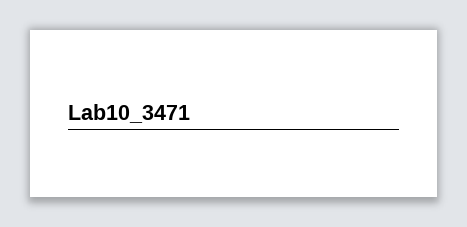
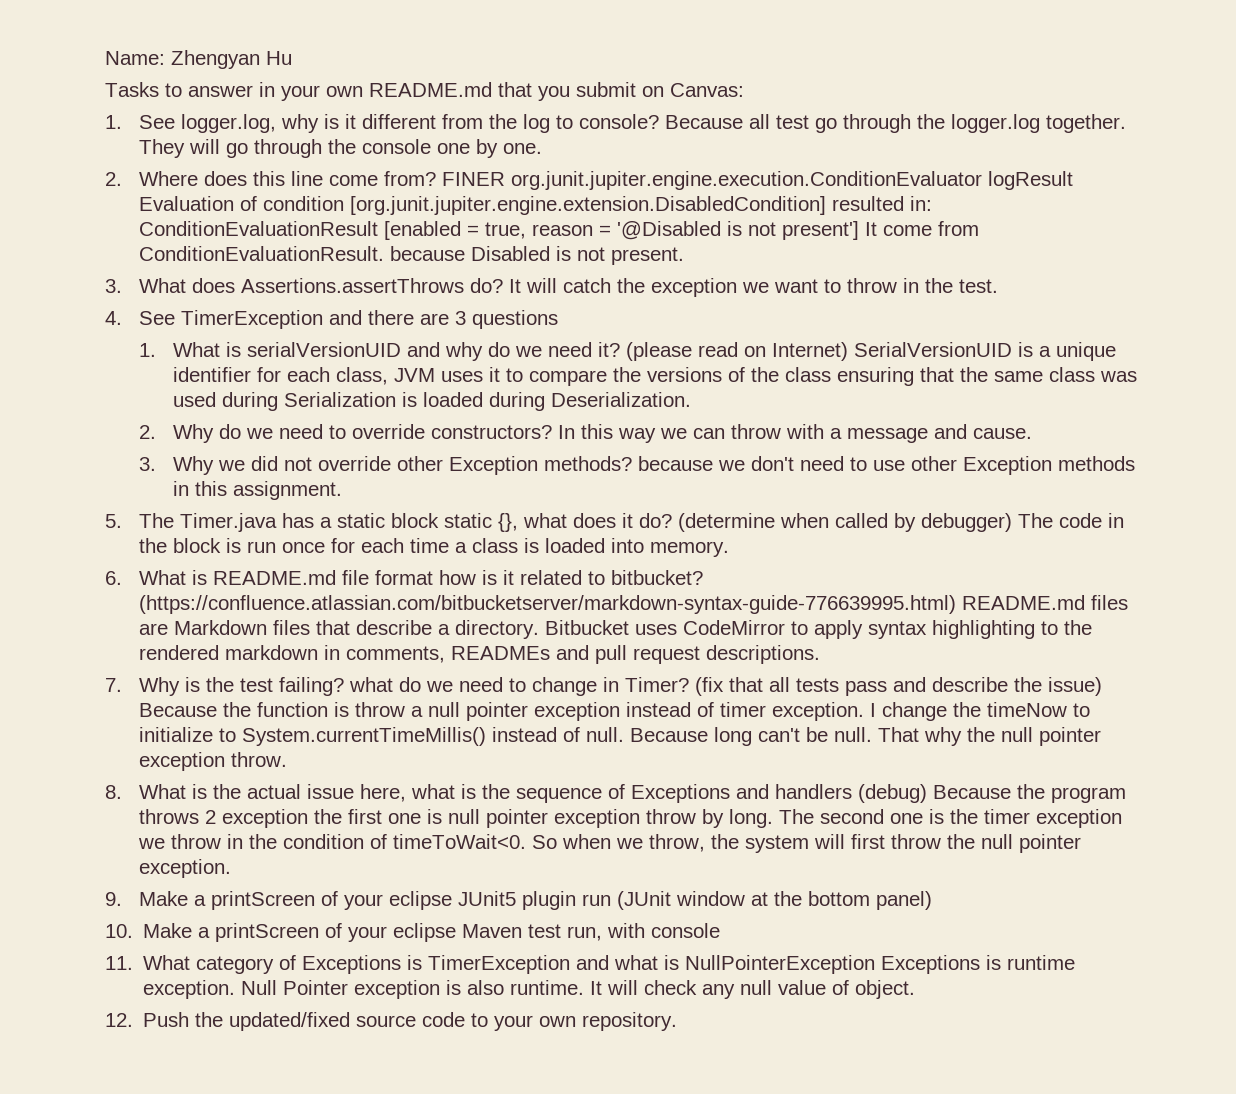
- Lab10_3471
+ Name: Zhengyan Hu
+ Tasks to answer in your own README.md that you submit on Canvas:
+ 1. See logger.log, why is it different from the log to console? Because all test go through the logger.log together. They will go through the console one by one.
+ 2. Where does this line come from? FINER org.junit.jupiter.engine.execution.ConditionEvaluator logResult Evaluation of condition [org.junit.jupiter.engine.extension.DisabledCondition] resulted in: ConditionEvaluationResult [enabled = true, reason = '@Disabled is not present'] It come from ConditionEvaluationResult. because Disabled is not present.
+ 3. What does Assertions.assertThrows do? It will catch the exception we want to throw in the test.
+ 4. See TimerException and there are 3 questions
+ 1. What is serialVersionUID and why do we need it? (please read on Internet) SerialVersionUID is a unique identifier for each class, JVM uses it to compare the versions of the class ensuring that the same class was used during Serialization is loaded during Deserialization.
+ 2. Why do we need to override constructors? In this way we can throw with a message and cause.
+ 3. Why we did not override other Exception methods? because we don't need to use other Exception methods in this assignment.
+ 5. The Timer.java has a static block static {}, what does it do? (determine when called by debugger) The code in the block is run once for each time a class is loaded into memory.
+ 6. What is README.md file format how is it related to bitbucket? (https://confluence.atlassian.com/bitbucketserver/markdown-syntax-guide-776639995.html) README.md files are Markdown files that describe a directory. Bitbucket uses CodeMirror to apply syntax highlighting to the rendered markdown in comments, READMEs and pull request descriptions.
+ 7. Why is the test failing? what do we need to change in Timer? (fix that all tests pass and describe the issue) Because the function is throw a null pointer exception instead of timer exception. I change the timeNow to initialize to System.currentTimeMillis() instead of null. Because long can't be null. That why the null pointer exception throw.
+ 8. What is the actual issue here, what is the sequence of Exceptions and handlers (debug) Because the program throws 2 exception the first one is null pointer exception throw by long. The second one is the timer exception we throw in the condition of timeToWait<0. So when we throw, the system will first throw the null pointer exception.
+ 9. Make a printScreen of your eclipse JUnit5 plugin run (JUnit window at the bottom panel)
+ 10. Make a printScreen of your eclipse Maven test run, with console
+ 11. What category of Exceptions is TimerException and what is NullPointerException Exceptions is runtime exception. Null Pointer exception is also runtime. It will check any null value of object.
+ 12. Push the updated/fixed source code to your own repository.

